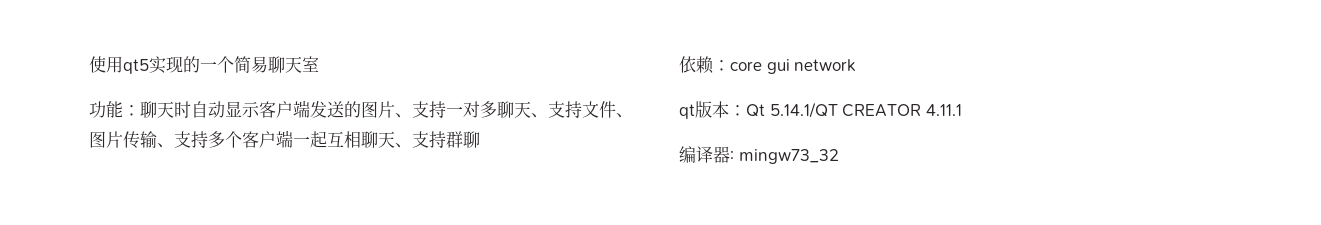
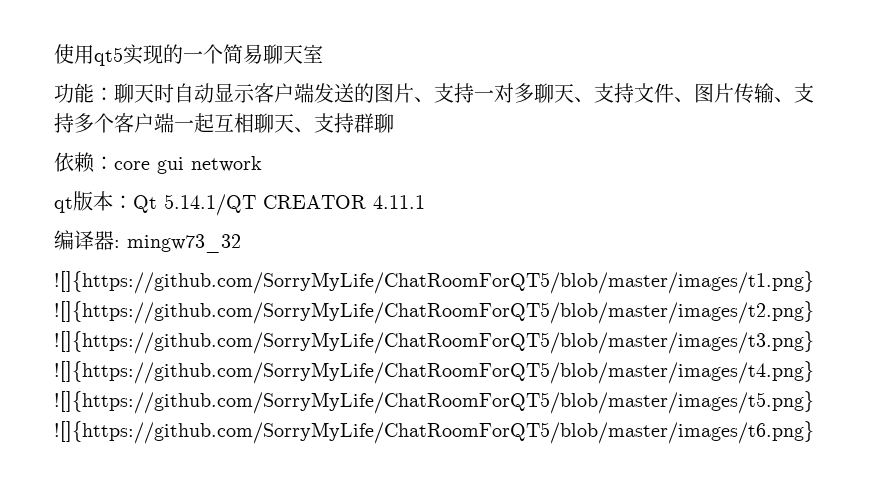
+ ![]{https://github.com/SorryMyLife/ChatRoomForQT5/blob/master/images/t1.png} ![]{https://github.com/SorryMyLife/ChatRoomForQT5/blob/master/images/t2.png} ![]{https://github.com/SorryMyLife/ChatRoomForQT5/blob/master/images/t3.png} ![]{https://github.com/SorryMyLife/ChatRoomForQT5/blob/master/images/t4.png} ![]{https://github.com/SorryMyLife/ChatRoomForQT5/blob/master/images/t5.png} ![]{https://github.com/SorryMyLife/ChatRoomForQT5/blob/master/images/t6.png}

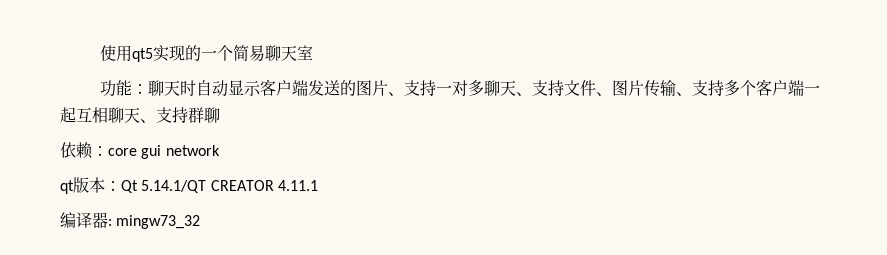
- ![]{https://github.com/SorryMyLife/ChatRoomForQT5/blob/master/images/t1.png} ![]{https://github.com/SorryMyLife/ChatRoomForQT5/blob/master/images/t2.png} ![]{https://github.com/SorryMyLife/ChatRoomForQT5/blob/master/images/t3.png} ![]{https://github.com/SorryMyLife/ChatRoomForQT5/blob/master/images/t4.png} ![]{https://github.com/SorryMyLife/ChatRoomForQT5/blob/master/images/t5.png} ![]{https://github.com/SorryMyLife/ChatRoomForQT5/blob/master/images/t6.png}

